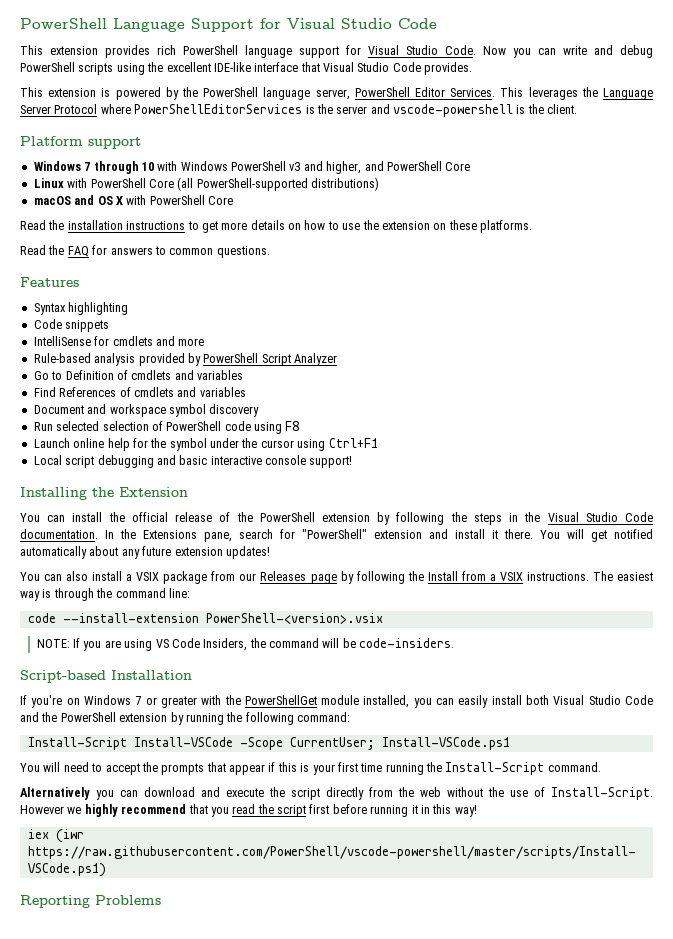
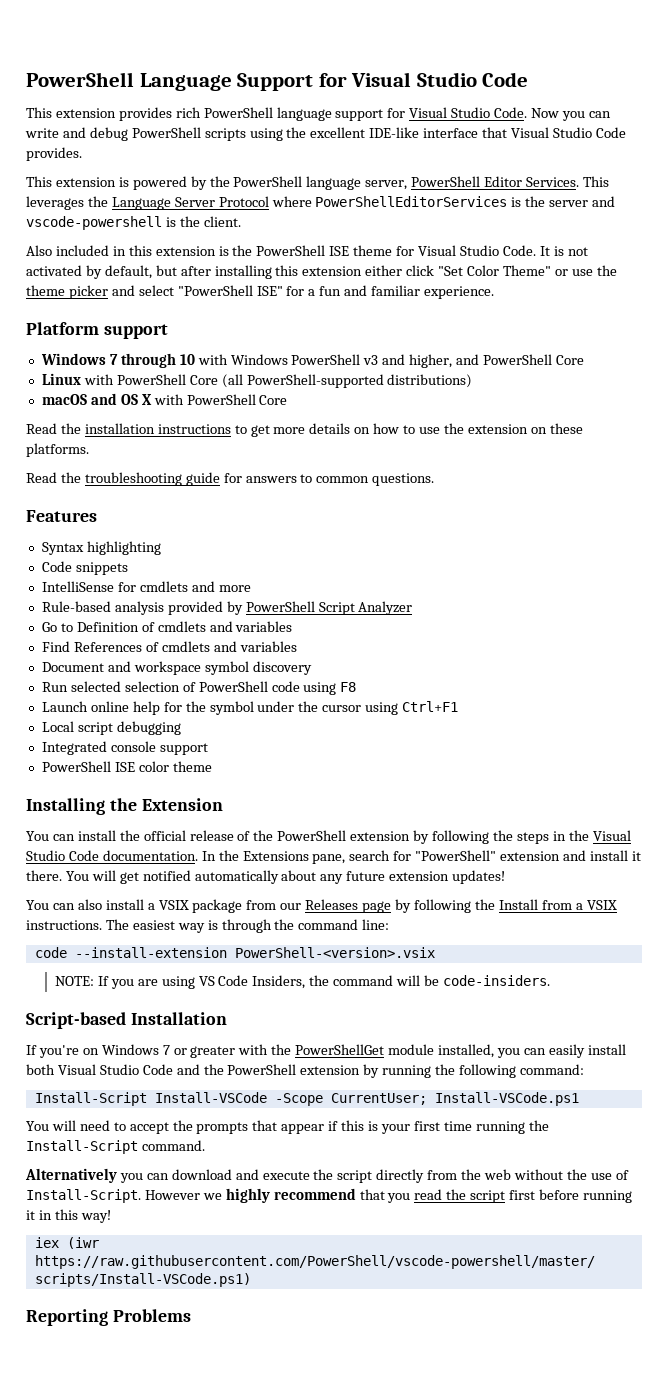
+ Also included in this extension is the PowerShell ISE theme for Visual Studio Code. It is not activated by default, but after installing this extension either click "Set Color Theme" or use the theme picker and select "PowerShell ISE" for a fun and familiar experience.
- Read the FAQ for answers to common questions.
+ Read the troubleshooting guide for answers to common questions.
- Local script debugging and basic interactive console support!
+ Local script debugging
+ Integrated console support
+ PowerShell ISE color theme

